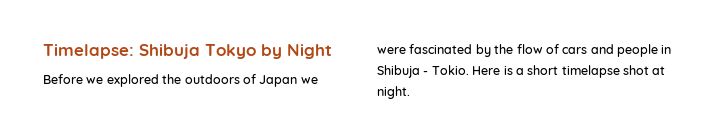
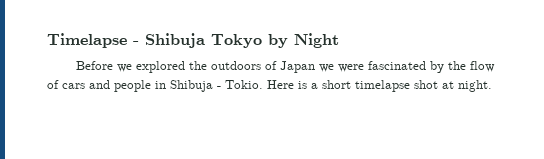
- Timelapse: Shibuja Tokyo by Night
+ Timelapse - Shibuja Tokyo by Night

